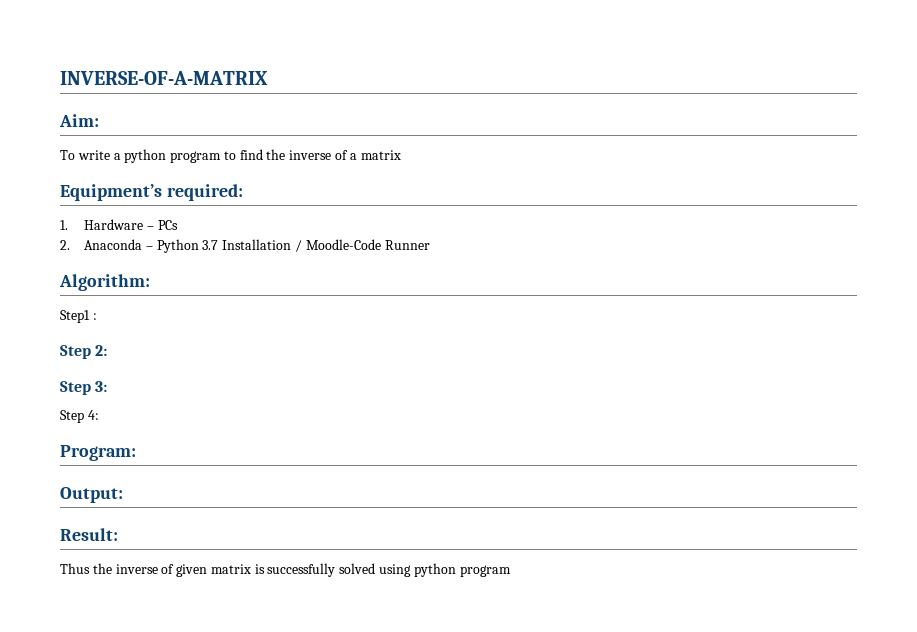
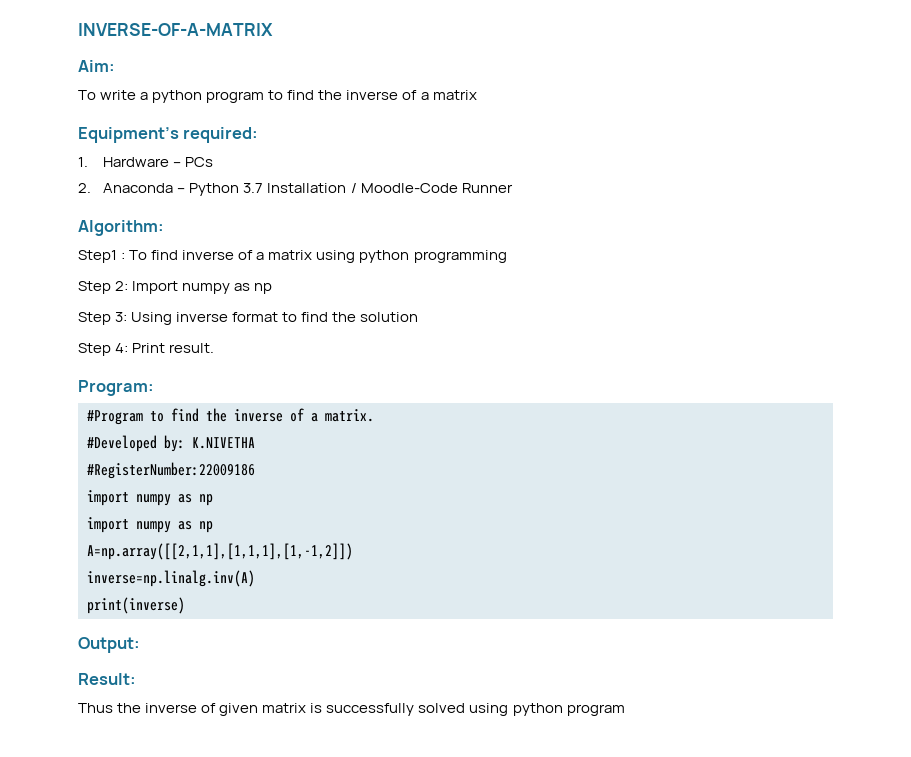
- Step1 :
- Step 2:
- Step 3:
+ Step1 : To find inverse of a matrix using python programming
+ Step 2: Import numpy as np
+ Step 3: Using inverse format to find the solution
- Step 4:
+ Step 4: Print result.
+ #Program to find the inverse of a matrix.
+ #Developed by: K.NIVETHA
+ #RegisterNumber:22009186
+ import numpy as np
+ import numpy as np
+ A=np.array([[2,1,1],[1,1,1],[1,-1,2]])
+ inverse=np.linalg.inv(A)
+ print(inverse)

